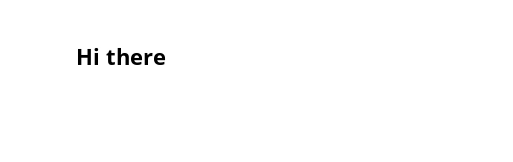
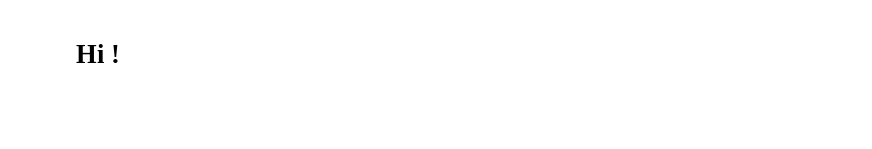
- Hi there
+ Hi !

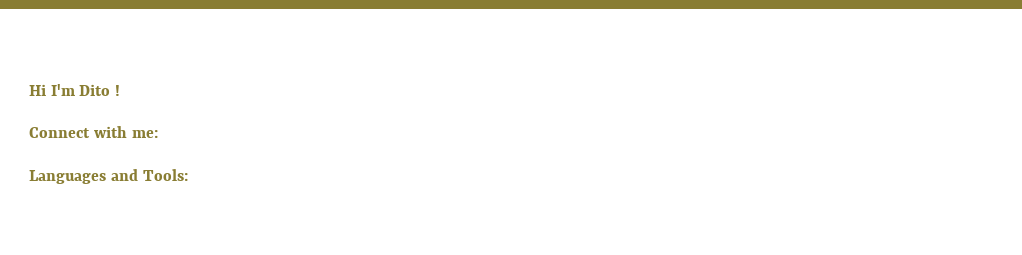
- Hi !
+ Hi I'm Dito !
+ Connect with me:
+ Languages and Tools:

